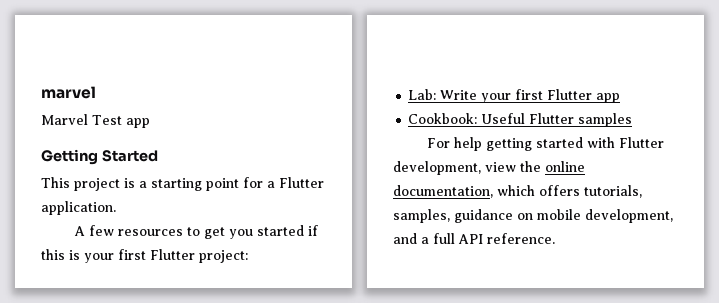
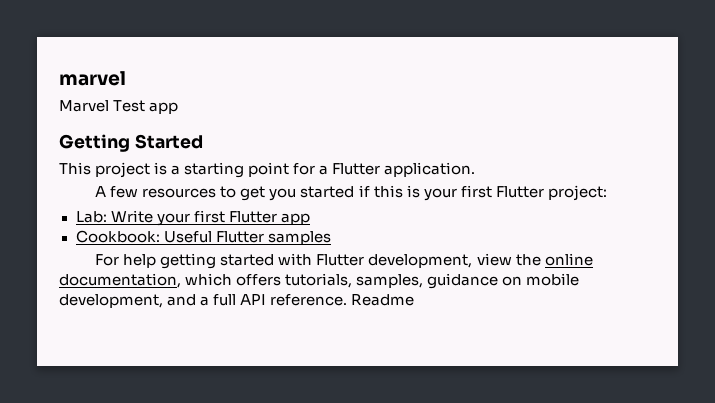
+ Readme

